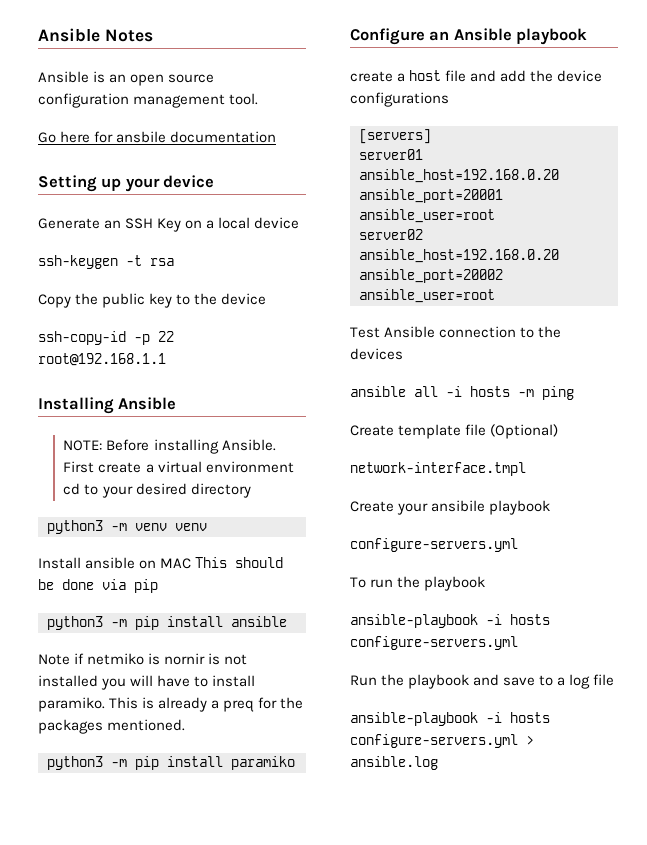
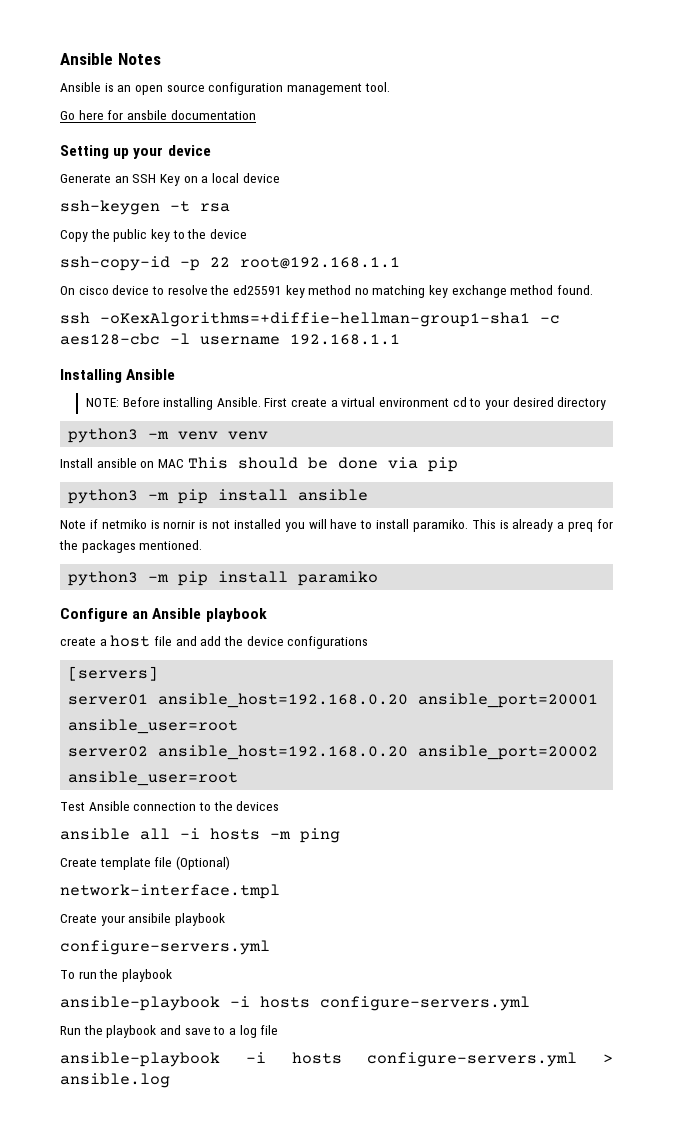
+ On cisco device to resolve the ed25591 key method no matching key exchange method found.
+ ssh -oKexAlgorithms=+diffie-hellman-group1-sha1 -c aes128-cbc -l username 192.168.1.1

